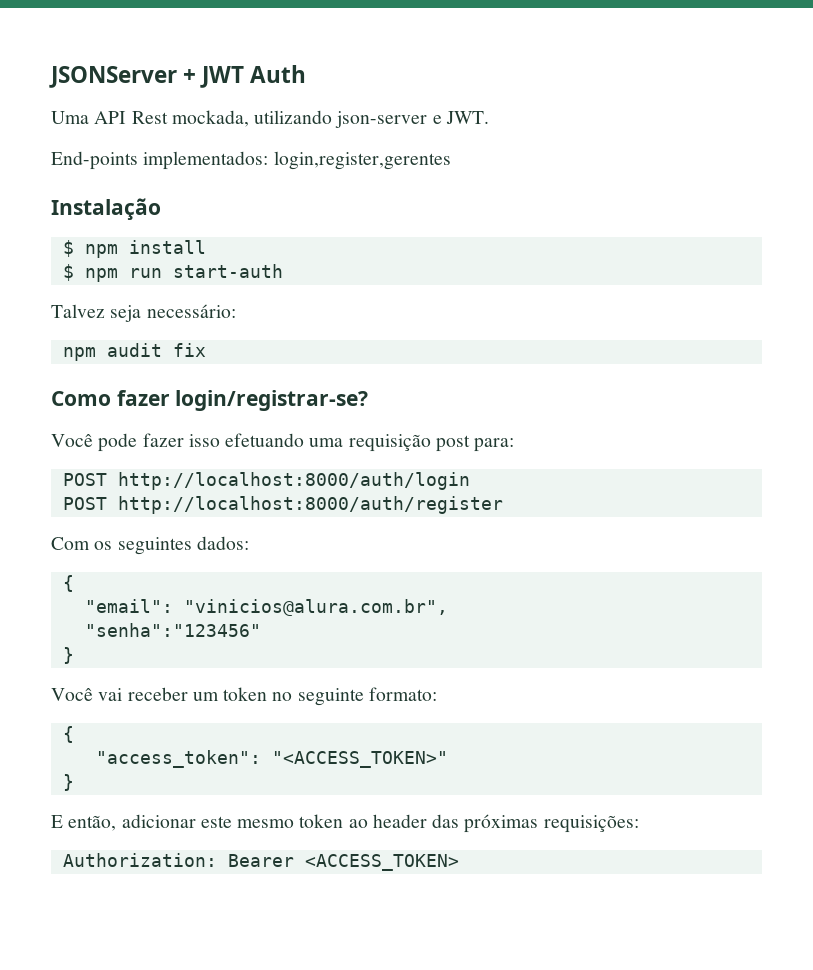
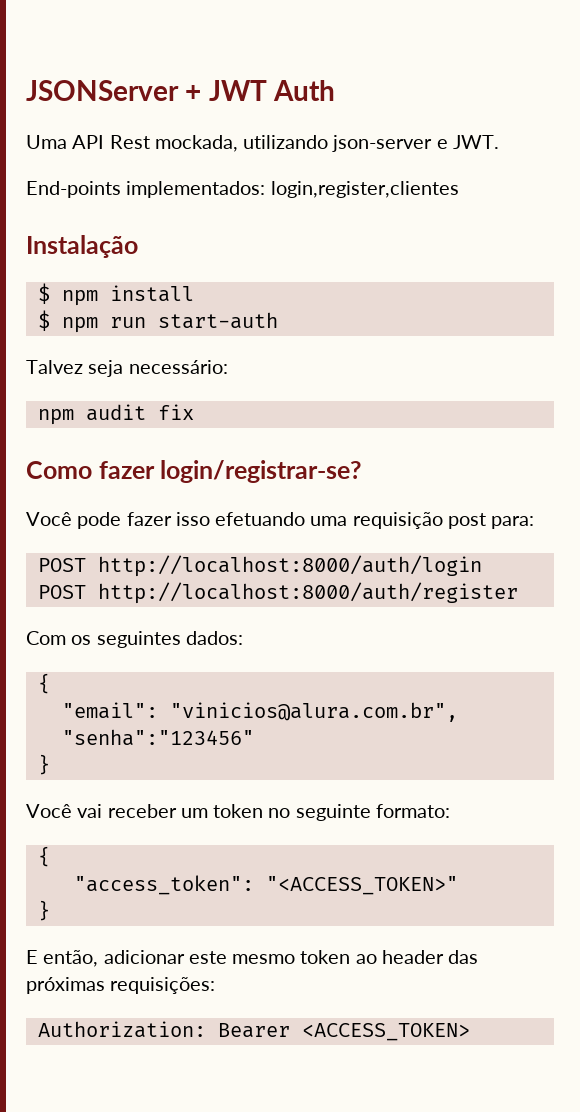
- End-points implementados: login,register,gerentes
+ End-points implementados: login,register,clientes

